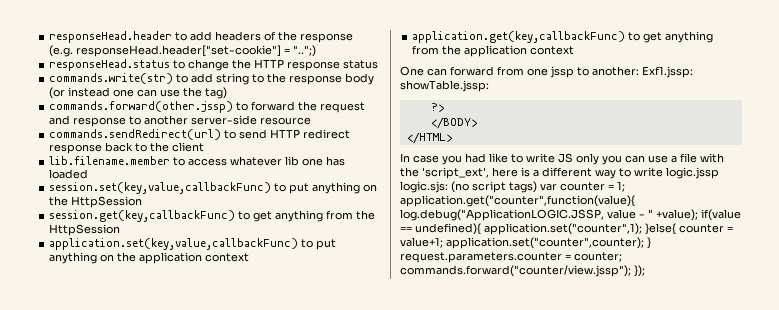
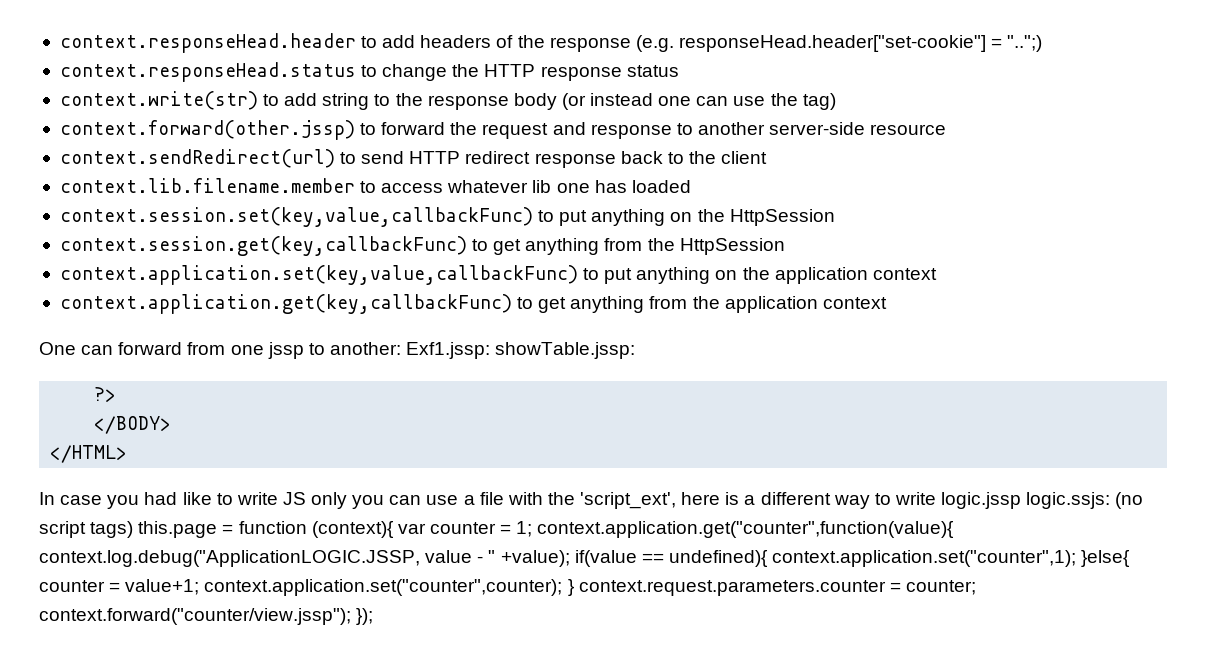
- responseHead.header to add headers of the response (e.g. responseHead.header["set-cookie"] = "..";)
+ context.responseHead.header to add headers of the response (e.g. responseHead.header["set-cookie"] = "..";)
- responseHead.status to change the HTTP response status
+ context.responseHead.status to change the HTTP response status
- commands.write(str) to add string to the response body (or instead one can use the tag)
+ context.write(str) to add string to the response body (or instead one can use the tag)
- commands.forward(other.jssp) to forward the request and response to another server-side resource
+ context.forward(other.jssp) to forward the request and response to another server-side resource
- commands.sendRedirect(url) to send HTTP redirect response back to the client
+ context.sendRedirect(url) to send HTTP redirect response back to the client
- lib.filename.member to access whatever lib one has loaded
+ context.lib.filename.member to access whatever lib one has loaded
- session.set(key,value,callbackFunc) to put anything on the HttpSession
+ context.session.set(key,value,callbackFunc) to put anything on the HttpSession
- session.get(key,callbackFunc) to get anything from the HttpSession
+ context.session.get(key,callbackFunc) to get anything from the HttpSession
- application.set(key,value,callbackFunc) to put anything on the application context
+ context.application.set(key,value,callbackFunc) to put anything on the application context
- application.get(key,callbackFunc) to get anything from the application context
+ context.application.get(key,callbackFunc) to get anything from the application context
- In case you had like to write JS only you can use a file with the 'script_ext', here is a different way to write logic.jssp logic.sjs: (no script tags) var counter = 1; application.get("counter",function(value){ log.debug("ApplicationLOGIC.JSSP, value - " +value); if(value == undefined){ application.set("counter",1); }else{ counter = value+1; application.set("counter",counter); } request.parameters.counter = counter; commands.forward("counter/view.jssp"); });
+ In case you had like to write JS only you can use a file with the 'script_ext', here is a different way to write logic.jssp logic.ssjs: (no script tags) this.page = function (context){ var counter = 1; context.application.get("counter",function(value){ context.log.debug("ApplicationLOGIC.JSSP, value - " +value); if(value == undefined){ context.application.set("counter",1); }else{ counter = value+1; context.application.set("counter",counter); } context.request.parameters.counter = counter; context.forward("counter/view.jssp"); });

